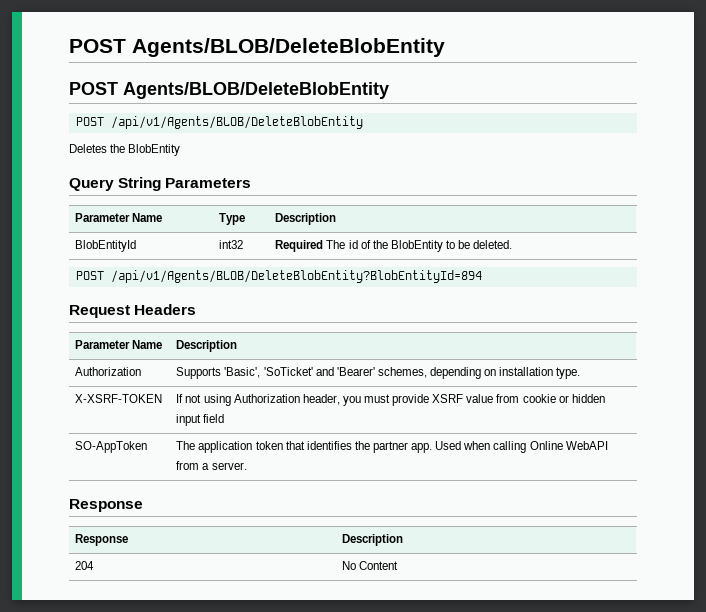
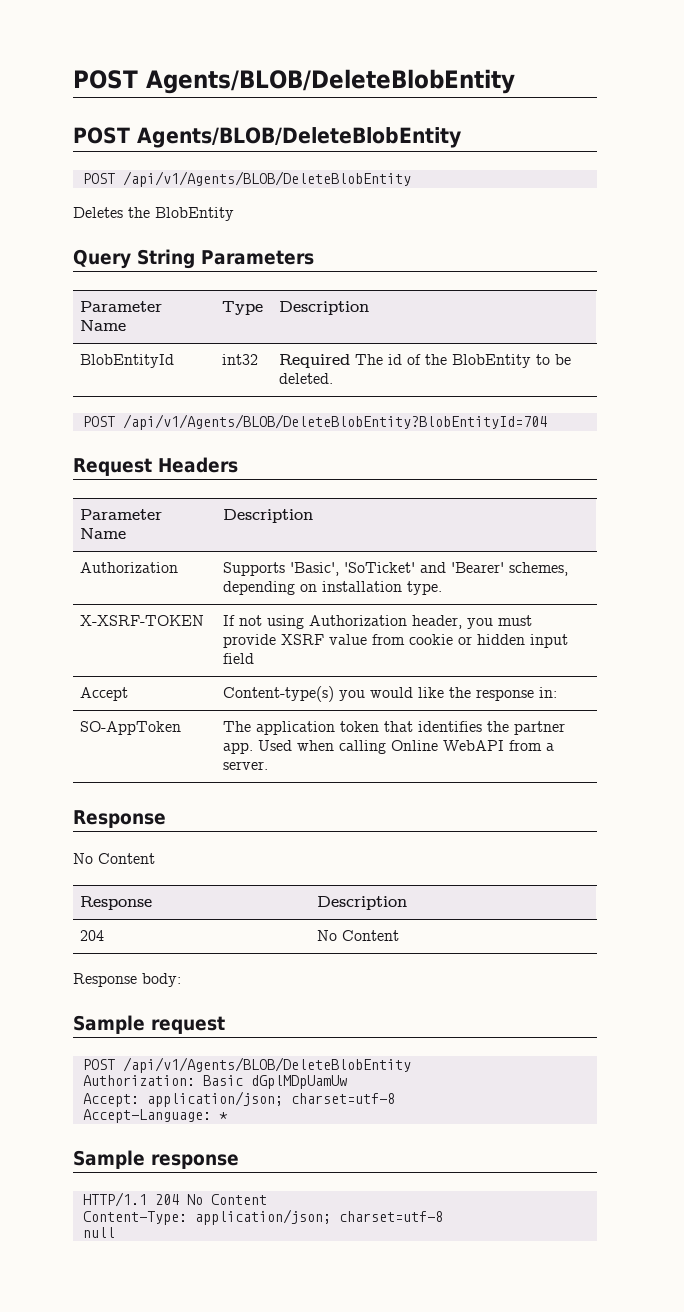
- POST /api/v1/Agents/BLOB/DeleteBlobEntity?BlobEntityId=894
+ POST /api/v1/Agents/BLOB/DeleteBlobEntity?BlobEntityId=704
+ Accept | Content-type(s) you would like the response in:
  SO-AppToken | The application token that identifies the partner app. Used when calling Online WebAPI from a server.
  Response
+ No Content
+ Response body:
+ Sample request
+ POST /api/v1/Agents/BLOB/DeleteBlobEntity
+ Authorization: Basic dGplMDpUamUw
+ Accept: application/json; charset=utf-8
+ Accept-Language: *
+ Sample response
+ HTTP/1.1 204 No Content
+ Content-Type: application/json; charset=utf-8
+ null

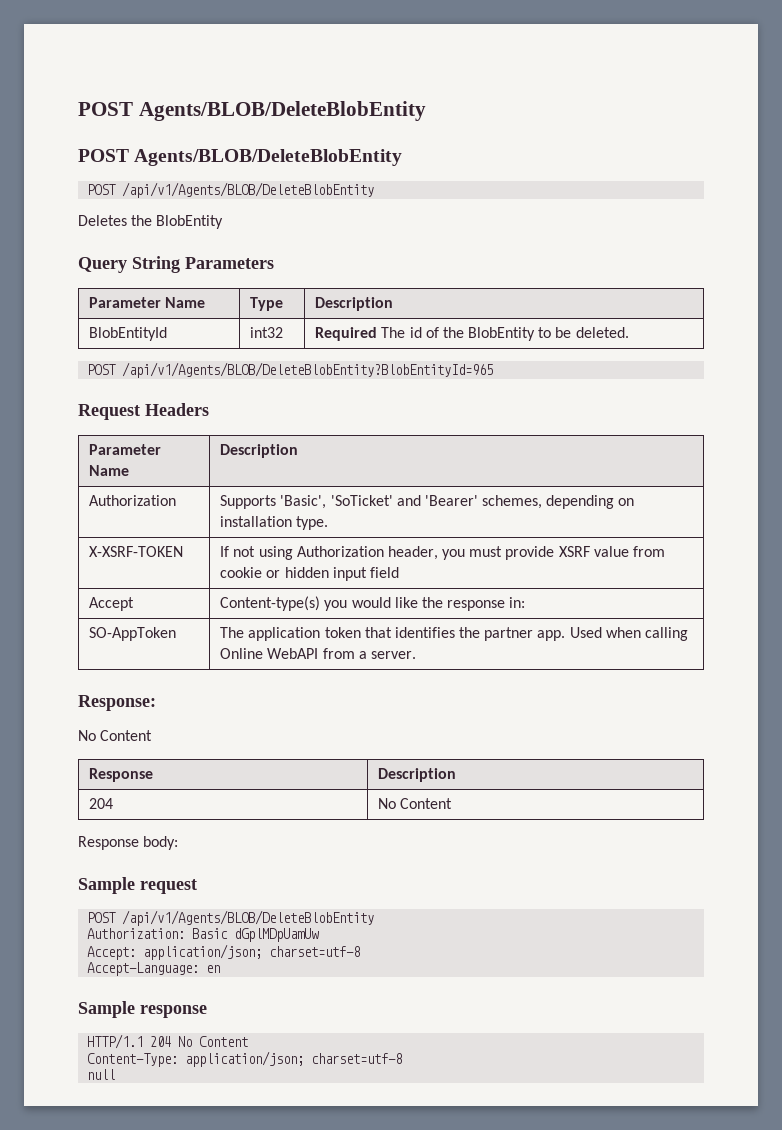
- POST /api/v1/Agents/BLOB/DeleteBlobEntity?BlobEntityId=704
+ POST /api/v1/Agents/BLOB/DeleteBlobEntity?BlobEntityId=965
  SO-AppToken | The application token that identifies the partner app. Used when calling Online WebAPI from a server.
- Response
+ Response:
- Accept-Language: *
+ Accept-Language: en

